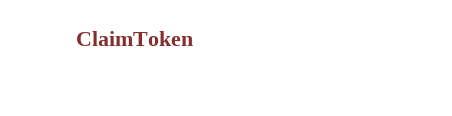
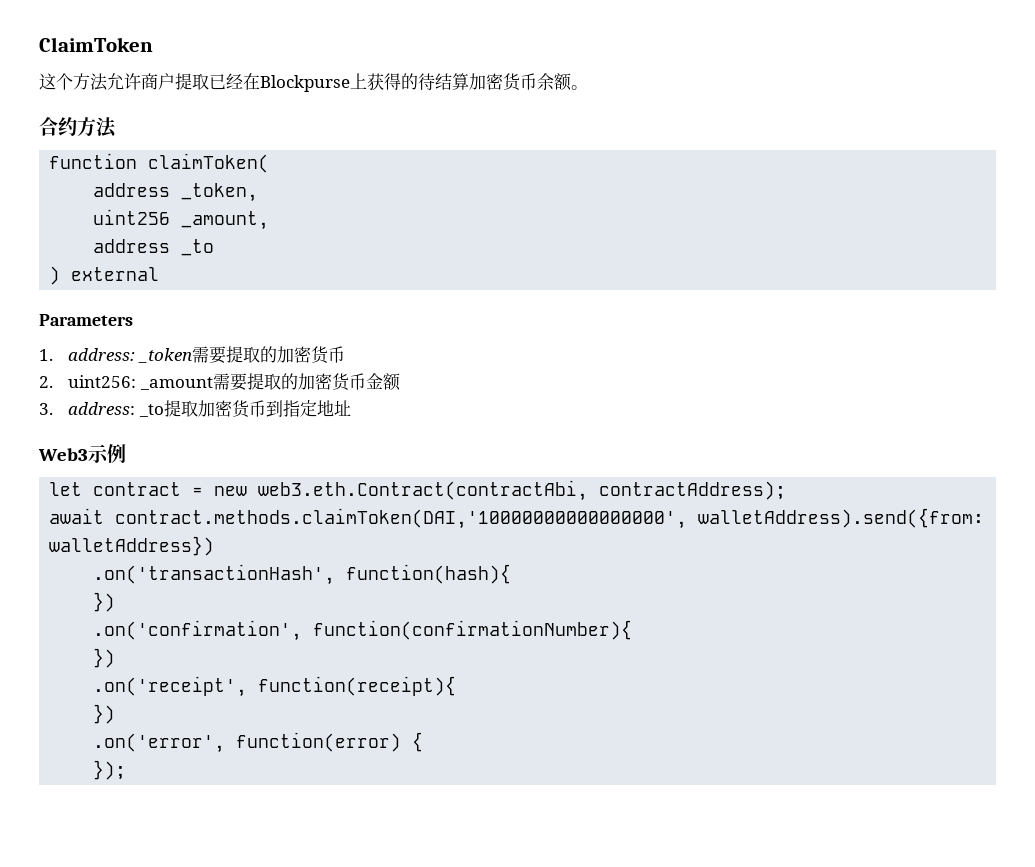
+ 这个方法允许商户提取已经在Blockpurse上获得的待结算加密货币余额。
+ 合约方法
+ function claimToken(
+ address _token,
+ uint256 _amount,
+ address _to
+ ) external
+ Parameters
+ 1. address: _token需要提取的加密货币
+ 2. uint256: _amount需要提取的加密货币金额
+ 3. address: _to提取加密货币到指定地址
+ Web3示例
+ let contract = new web3.eth.Contract(contractAbi, contractAddress);
+ await contract.methods.claimToken(DAI,'10000000000000000', walletAddress).send({from: walletAddress})
+ .on('transactionHash', function(hash){
+ })
+ .on('confirmation', function(confirmationNumber){
+ })
+ .on('receipt', function(receipt){
+ })
+ .on('error', function(error) {
+ });

